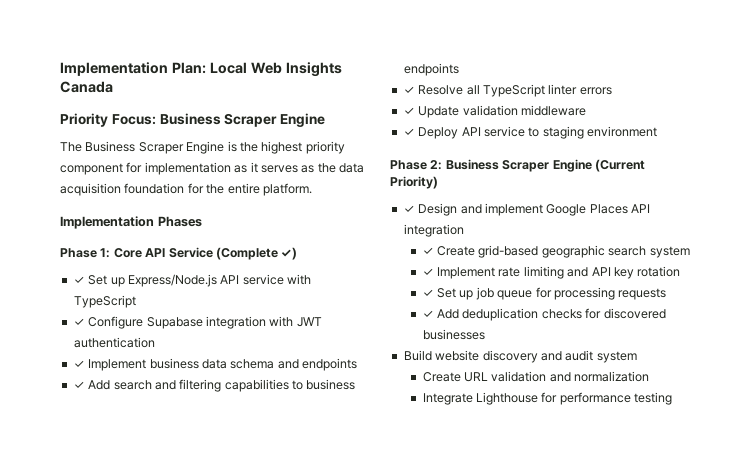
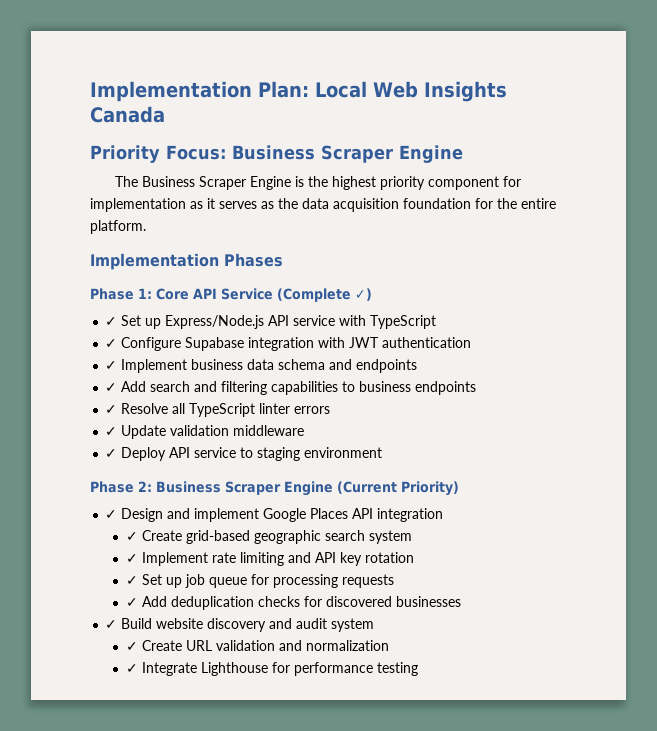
- Build website discovery and audit system
+ ✓ Build website discovery and audit system
- Create URL validation and normalization
+ ✓ Create URL validation and normalization
- Integrate Lighthouse for performance testing
+ ✓ Integrate Lighthouse for performance testing

